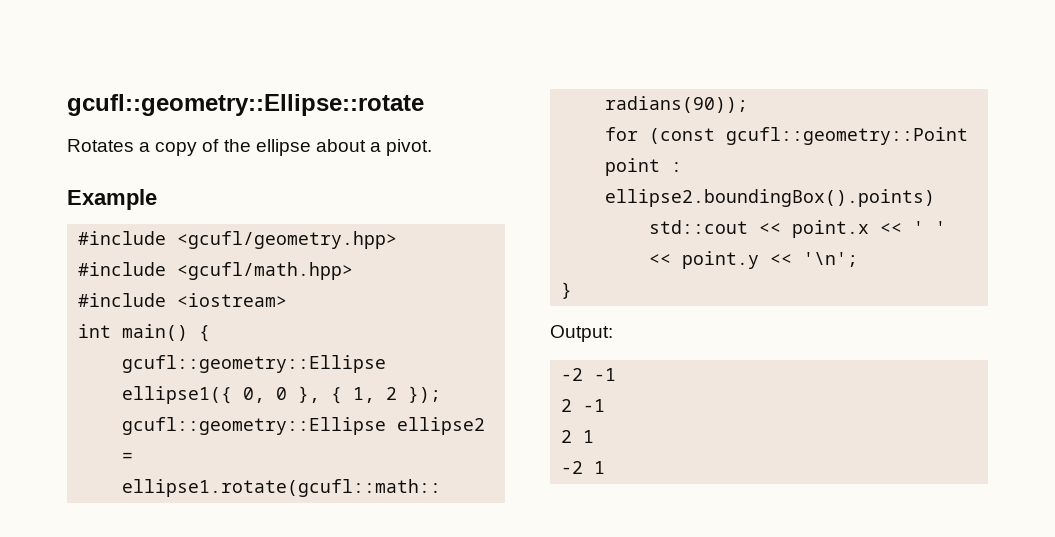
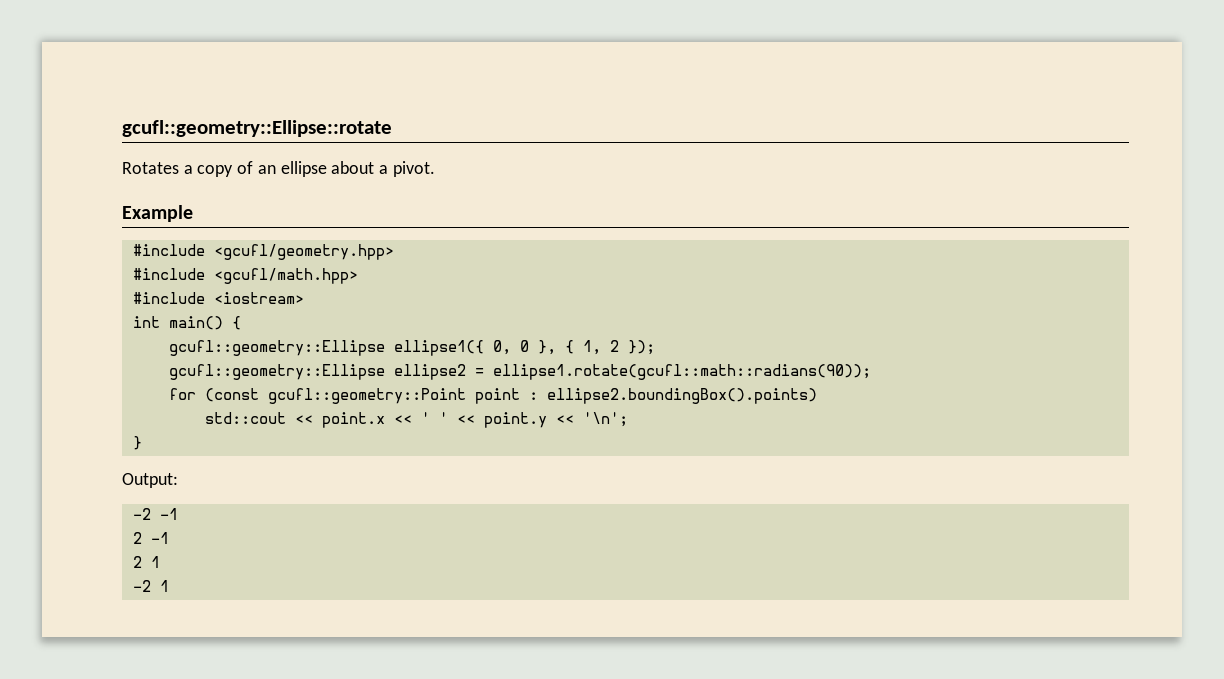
- Rotates a copy of the ellipse about a pivot.
+ Rotates a copy of an ellipse about a pivot.

